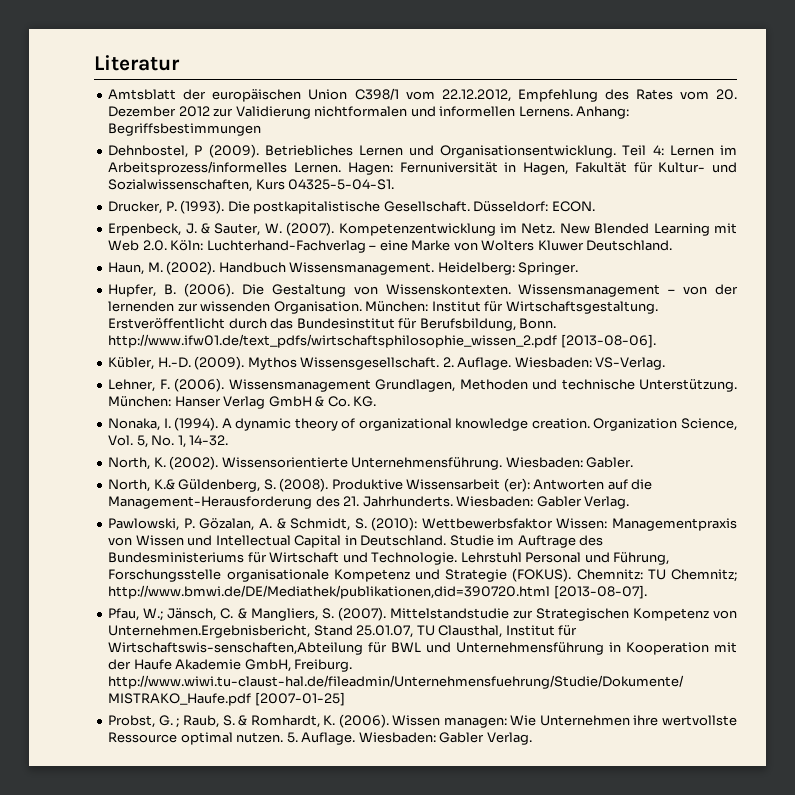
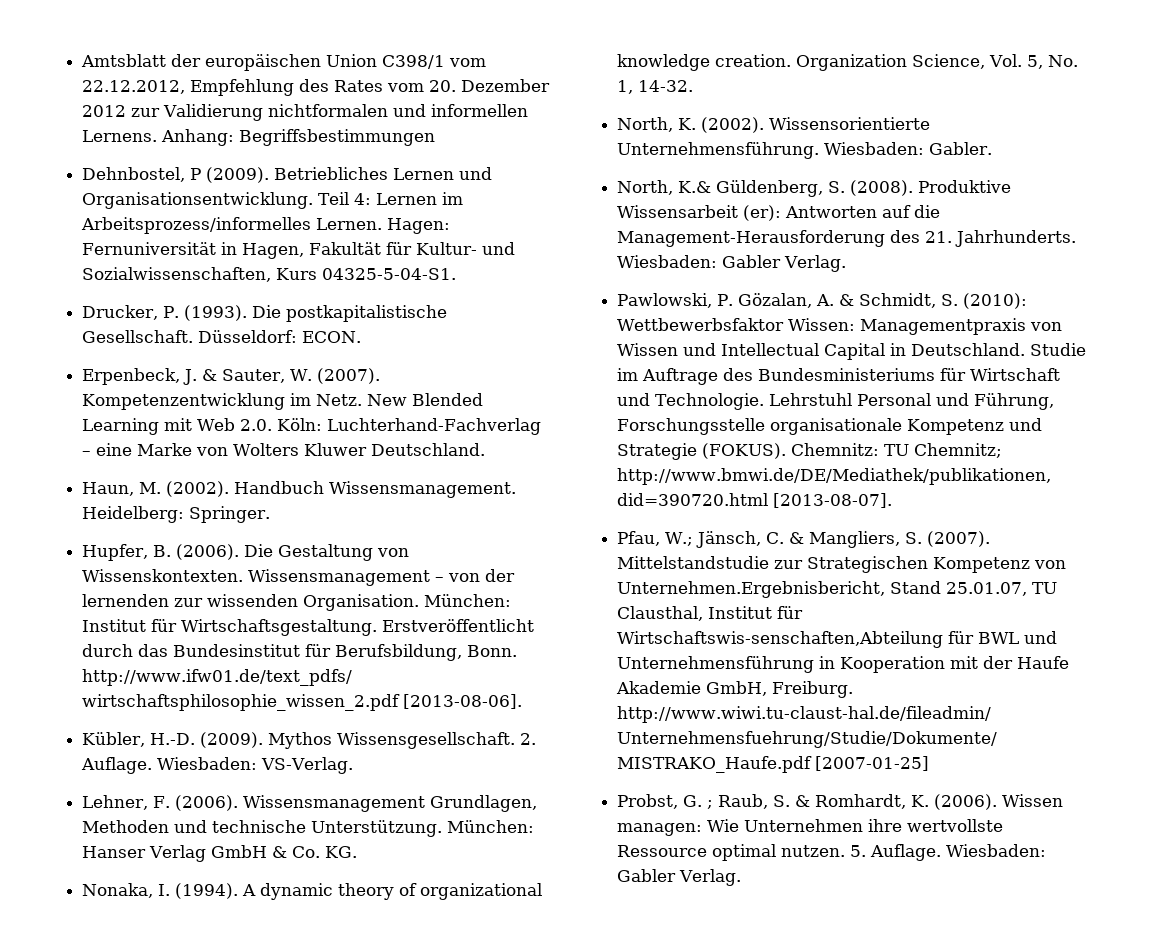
- Literatur

